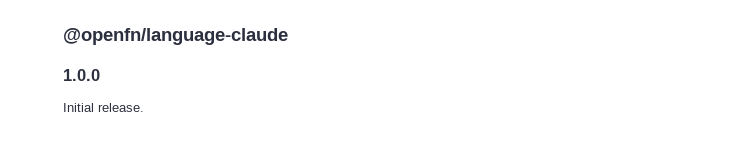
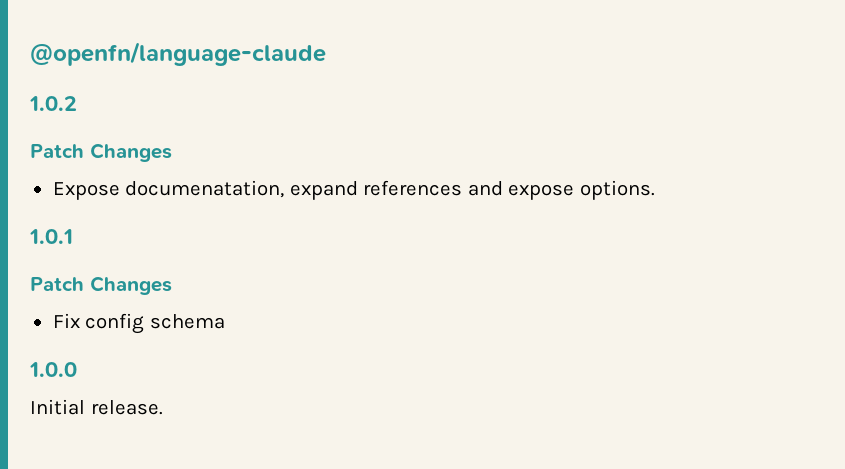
+ 1.0.2
+ Patch Changes
+ Expose documenatation, expand references and expose options.
+ 1.0.1
+ Patch Changes
+ Fix config schema

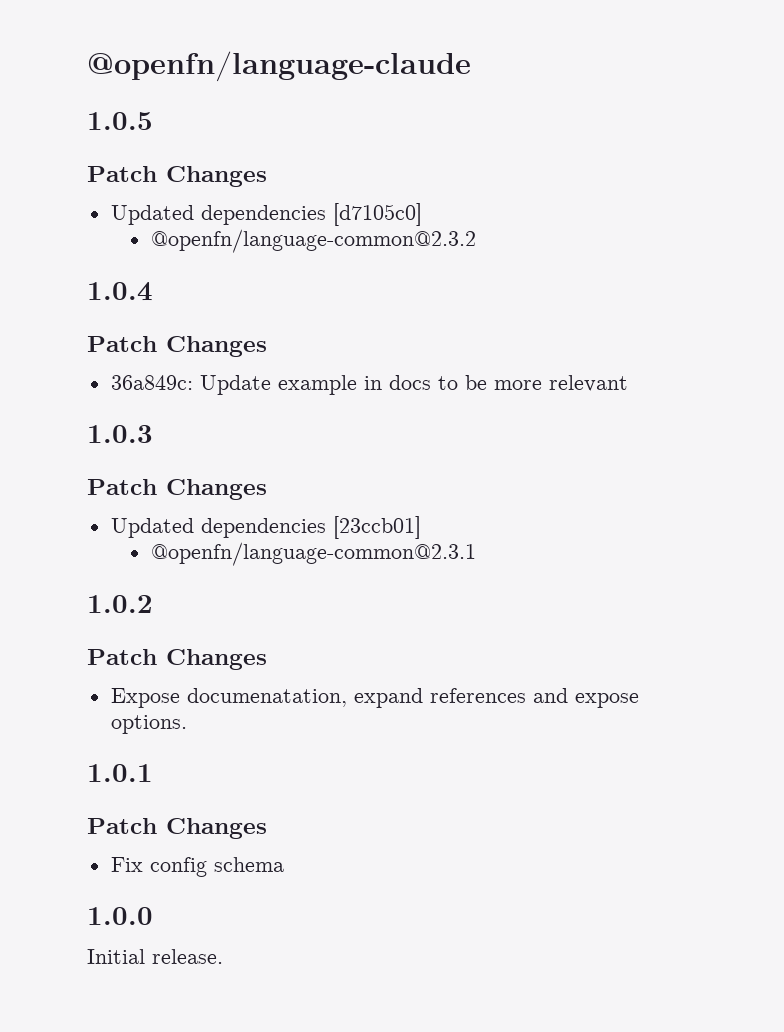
+ 1.0.5
+ Patch Changes
+ Updated dependencies [d7105c0]
+ @openfn/language-common@2.3.2
+ 1.0.4
+ Patch Changes
+ 36a849c: Update example in docs to be more relevant
+ 1.0.3
+ Patch Changes
+ Updated dependencies [23ccb01]
+ @openfn/language-common@2.3.1

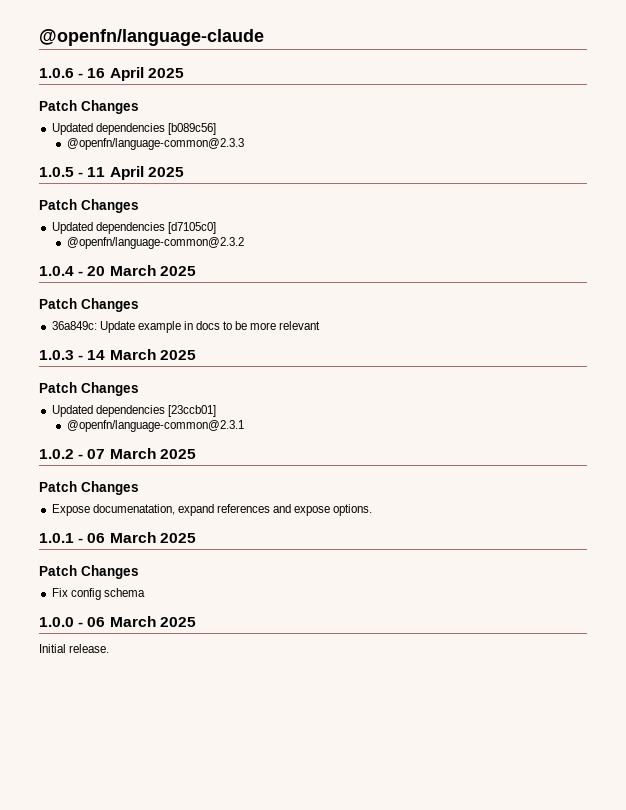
- 1.0.5
+ 1.0.6 - 16 April 2025
+ Patch Changes
+ Updated dependencies [b089c56]
+ @openfn/language-common@2.3.3
+ 1.0.5 - 11 April 2025
- 1.0.4
+ 1.0.4 - 20 March 2025
- 1.0.3
+ 1.0.3 - 14 March 2025
- 1.0.2
+ 1.0.2 - 07 March 2025
- 1.0.1
+ 1.0.1 - 06 March 2025
- 1.0.0
+ 1.0.0 - 06 March 2025

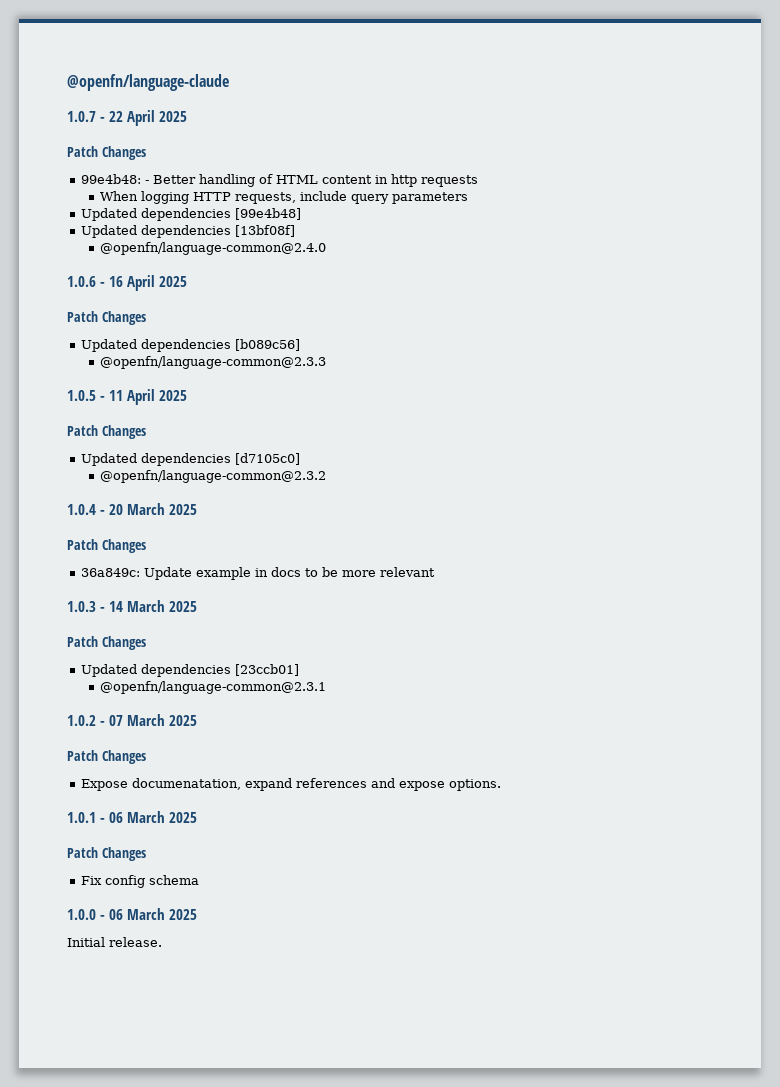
+ 1.0.7 - 22 April 2025
+ Patch Changes
+ 99e4b48: - Better handling of HTML content in http requests
+ When logging HTTP requests, include query parameters
+ Updated dependencies [99e4b48]
+ Updated dependencies [13bf08f]
+ @openfn/language-common@2.4.0

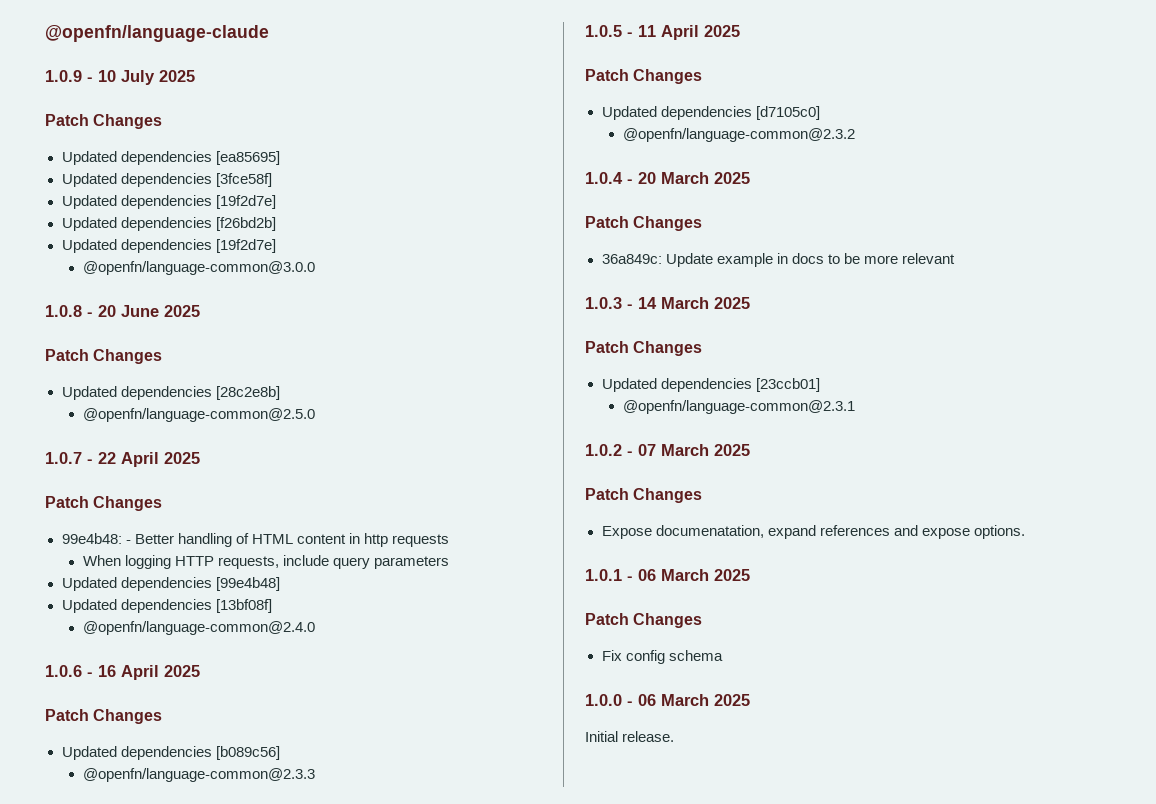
+ 1.0.9 - 10 July 2025
+ Patch Changes
+ Updated dependencies [ea85695]
+ Updated dependencies [3fce58f]
+ Updated dependencies [19f2d7e]
+ Updated dependencies [f26bd2b]
+ Updated dependencies [19f2d7e]
+ @openfn/language-common@3.0.0
+ 1.0.8 - 20 June 2025
+ Patch Changes
+ Updated dependencies [28c2e8b]
+ @openfn/language-common@2.5.0

